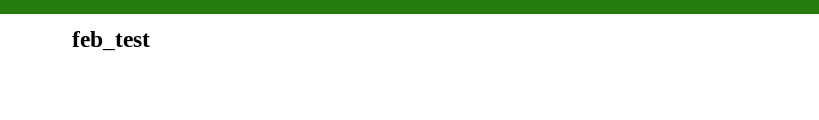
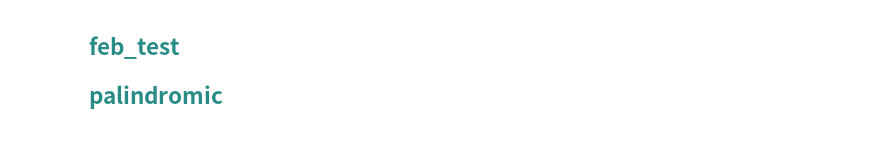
+ palindromic

